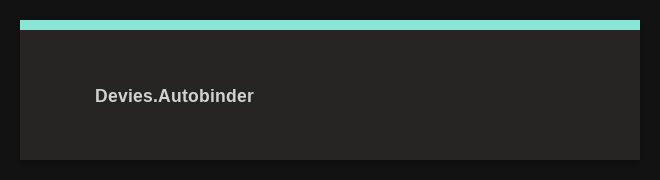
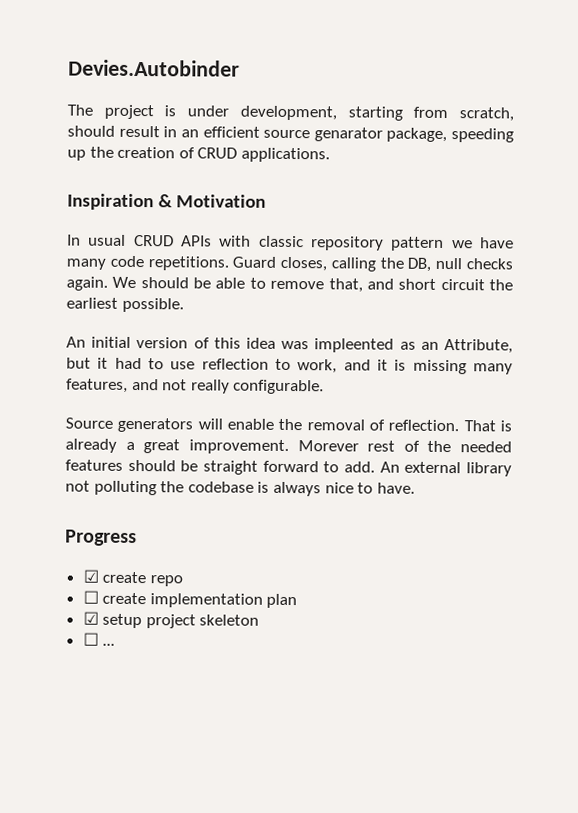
+ The project is under development, starting from scratch, should result in an efficient source genarator package, speeding up the creation of CRUD applications.
+ Inspiration & Motivation
+ In usual CRUD APIs with classic repository pattern we have many code repetitions. Guard closes, calling the DB, null checks again. We should be able to remove that, and short circuit the earliest possible.
+ An initial version of this idea was impleented as an Attribute, but it had to use reflection to work, and it is missing many features, and not really configurable.
+ Source generators will enable the removal of reflection. That is already a great improvement. Morever rest of the needed features should be straight forward to add. An external library not polluting the codebase is always nice to have.
+ Progress
+ ☑ create repo
+ ☐ create implementation plan
+ ☑ setup project skeleton
+ ☐ ...

